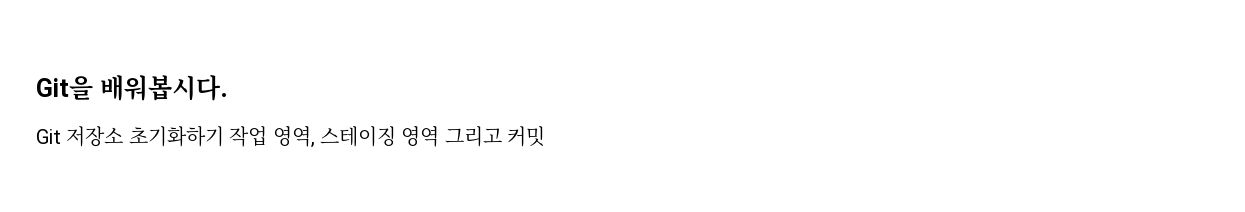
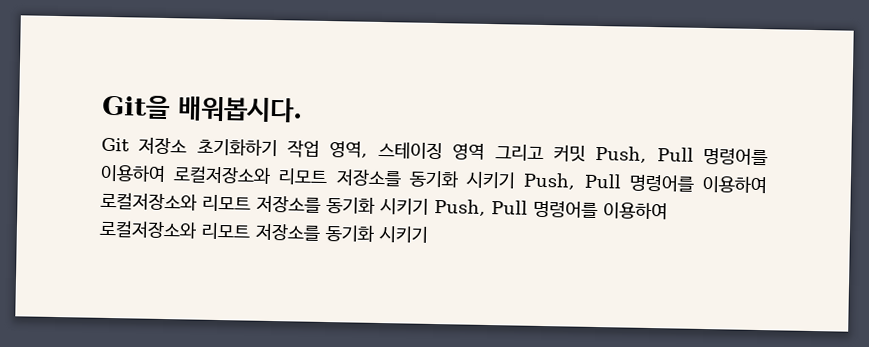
- Git 저장소 초기화하기 작업 영역, 스테이징 영역 그리고 커밋
+ Git 저장소 초기화하기 작업 영역, 스테이징 영역 그리고 커밋 Push, Pull 명령어를 이용하여 로컬저장소와 리모트 저장소를 동기화 시키기 Push, Pull 명령어를 이용하여 로컬저장소와 리모트 저장소를 동기화 시키기 Push, Pull 명령어를 이용하여 로컬저장소와 리모트 저장소를 동기화 시키기

